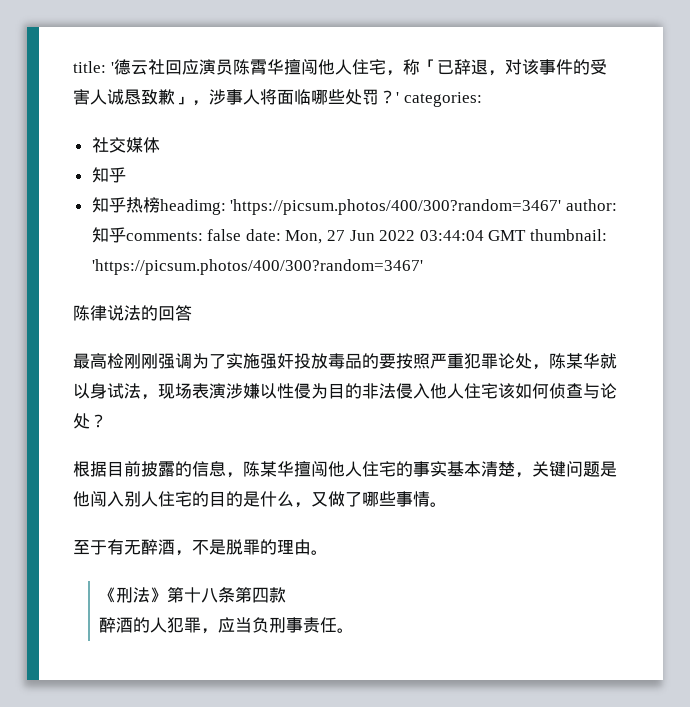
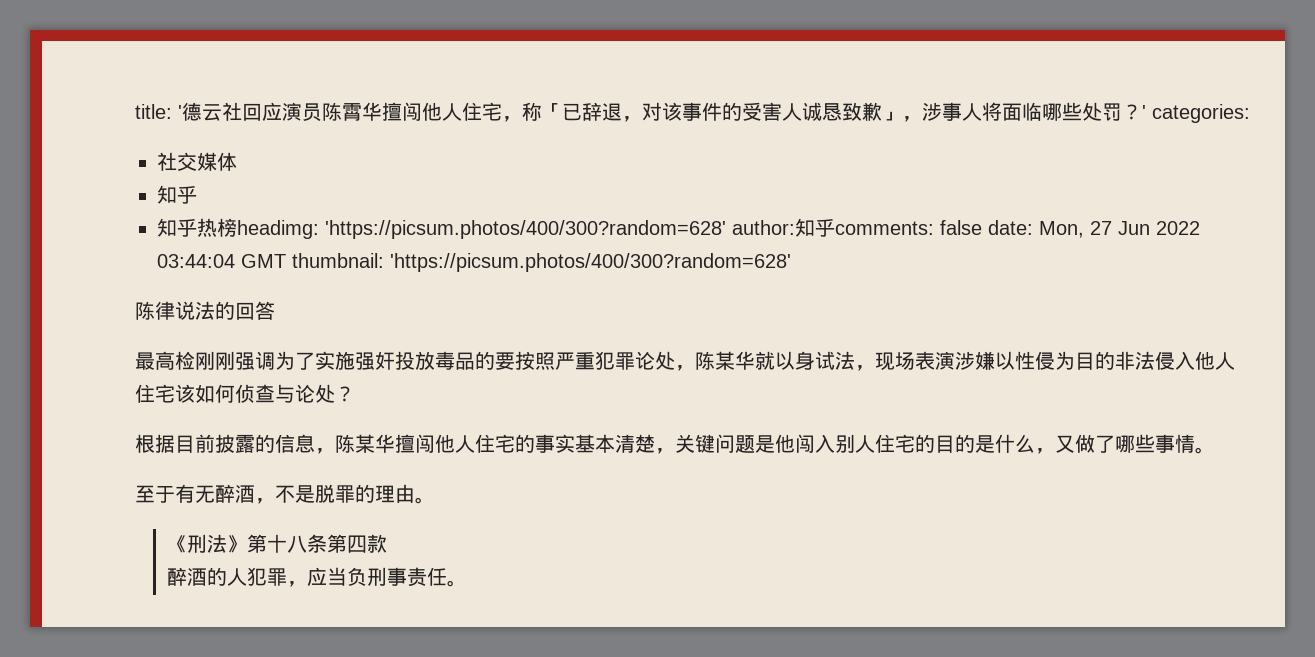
- 知乎热榜headimg: 'https://picsum.photos/400/300?random=3467' author:知乎comments: false date: Mon, 27 Jun 2022 03:44:04 GMT thumbnail: 'https://picsum.photos/400/300?random=3467'
+ 知乎热榜headimg: 'https://picsum.photos/400/300?random=628' author:知乎comments: false date: Mon, 27 Jun 2022 03:44:04 GMT thumbnail: 'https://picsum.photos/400/300?random=628'

